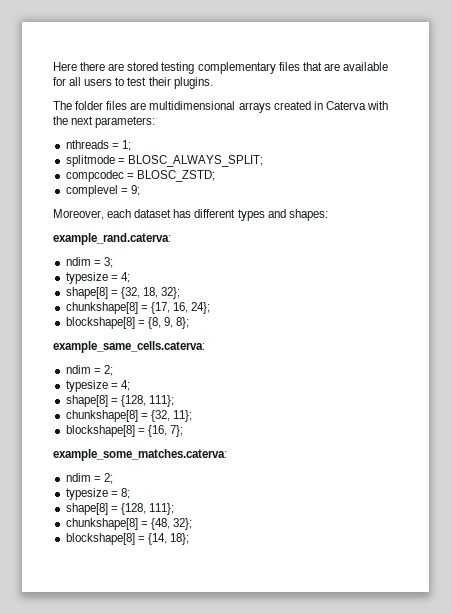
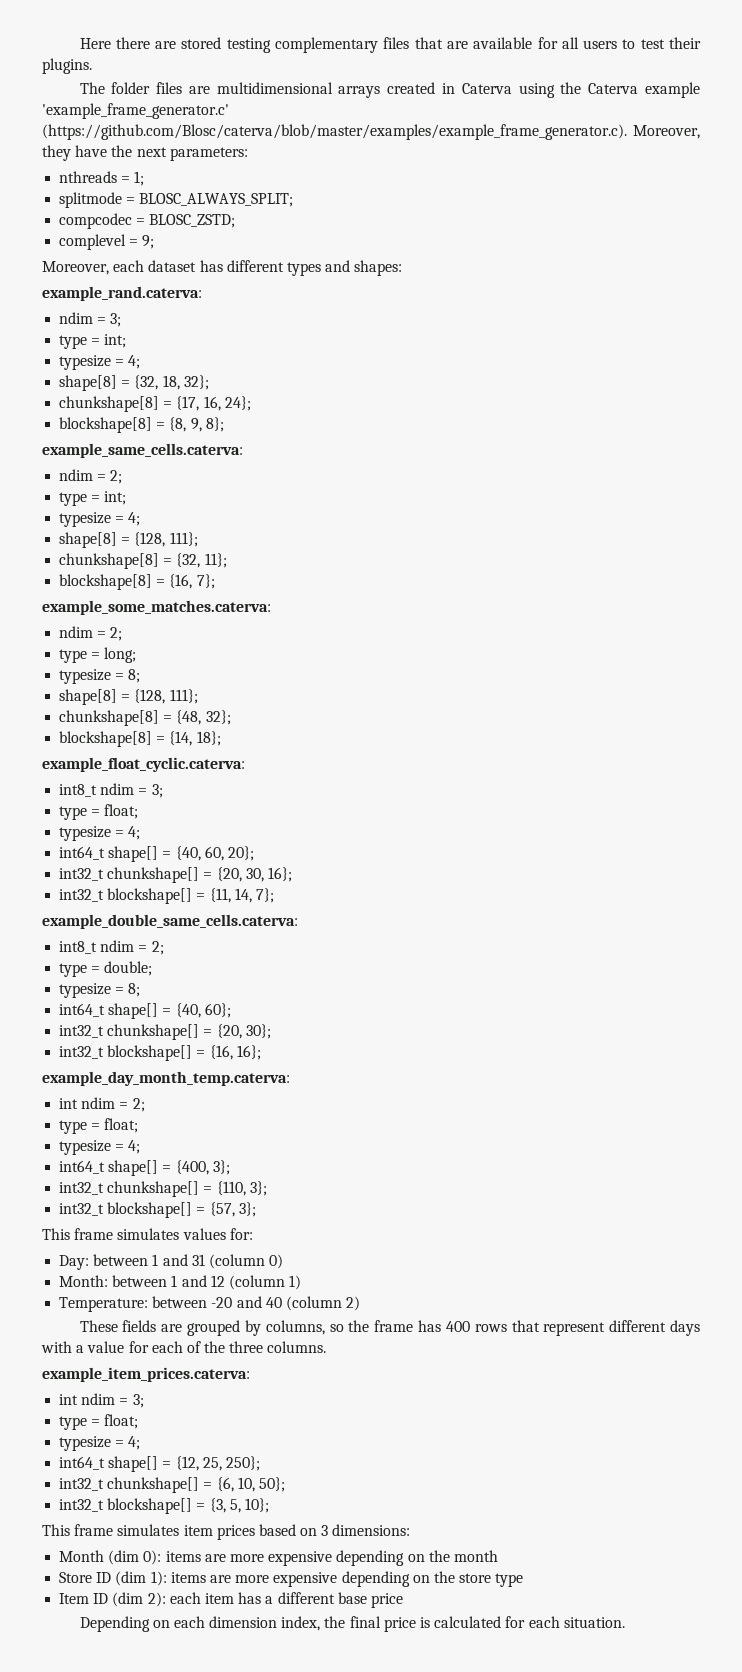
- The folder files are multidimensional arrays created in Caterva with the next parameters:
+ The folder files are multidimensional arrays created in Caterva using the Caterva example 'example_frame_generator.c' (https://github.com/Blosc/caterva/blob/master/examples/example_frame_generator.c). Moreover, they have the next parameters:
  example_rand.caterva:
  ndim = 3;
+ type = int;
  example_same_cells.caterva:
  ndim = 2;
+ type = int;
+ type = long;
+ example_float_cyclic.caterva:
+ int8_t ndim = 3;
+ type = float;
+ typesize = 4;
+ int64_t shape[] = {40, 60, 20};
+ int32_t chunkshape[] = {20, 30, 16};
+ int32_t blockshape[] = {11, 14, 7};
+ example_double_same_cells.caterva:
+ int8_t ndim = 2;
+ type = double;
+ typesize = 8;
+ int64_t shape[] = {40, 60};
+ int32_t chunkshape[] = {20, 30};
+ int32_t blockshape[] = {16, 16};
+ example_day_month_temp.caterva:
+ int ndim = 2;
+ type = float;
+ typesize = 4;
+ int64_t shape[] = {400, 3};
+ int32_t chunkshape[] = {110, 3};
+ int32_t blockshape[] = {57, 3};
+ This frame simulates values for:
+ Day: between 1 and 31 (column 0)
+ Month: between 1 and 12 (column 1)
+ Temperature: between -20 and 40 (column 2)
+ These fields are grouped by columns, so the frame has 400 rows that represent different days with a value for each of the three columns.
+ example_item_prices.caterva:
+ int ndim = 3;
+ type = float;
+ typesize = 4;
+ int64_t shape[] = {12, 25, 250};
+ int32_t chunkshape[] = {6, 10, 50};
+ int32_t blockshape[] = {3, 5, 10};
+ This frame simulates item prices based on 3 dimensions:
+ Month (dim 0): items are more expensive depending on the month
+ Store ID (dim 1): items are more expensive depending on the store type
+ Item ID (dim 2): each item has a different base price
+ Depending on each dimension index, the final price is calculated for each situation.

